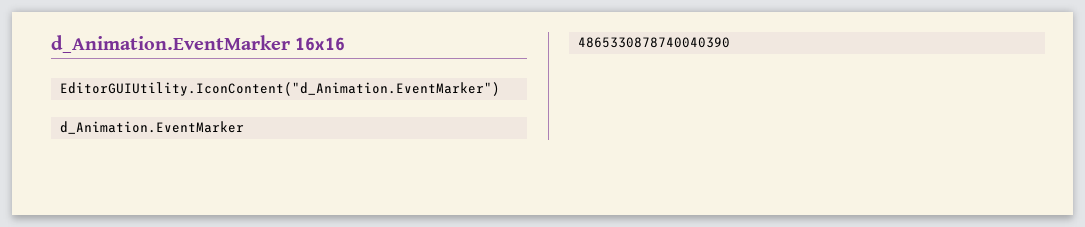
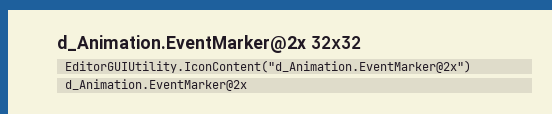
- d_Animation.EventMarker 16x16
- EditorGUIUtility.IconContent("d_Animation.EventMarker")
- d_Animation.EventMarker
- 4865330878740040390
+ d_Animation.EventMarker@2x 32x32
+ EditorGUIUtility.IconContent("d_Animation.EventMarker@2x")
+ d_Animation.EventMarker@2x

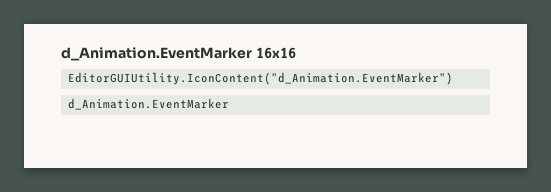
- d_Animation.EventMarker@2x 32x32
- EditorGUIUtility.IconContent("d_Animation.EventMarker@2x")
- d_Animation.EventMarker@2x
+ d_Animation.EventMarker 16x16
+ EditorGUIUtility.IconContent("d_Animation.EventMarker")
+ d_Animation.EventMarker

